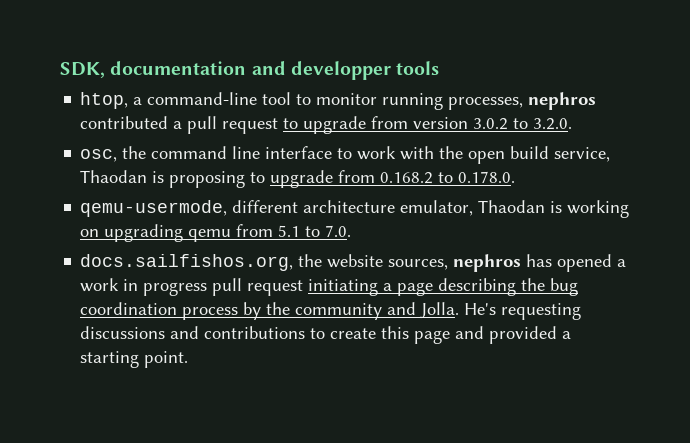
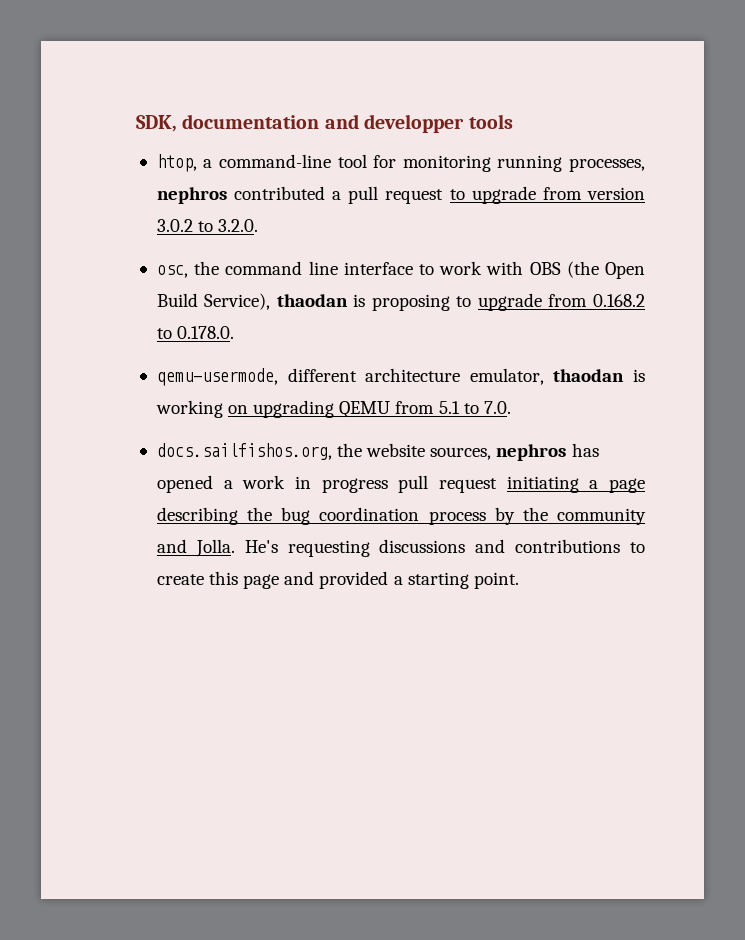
- htop, a command-line tool to monitor running processes, nephros contributed a pull request to upgrade from version 3.0.2 to 3.2.0.
+ htop, a command-line tool for monitoring running processes, nephros contributed a pull request to upgrade from version 3.0.2 to 3.2.0.
- osc, the command line interface to work with the open build service, Thaodan is proposing to upgrade from 0.168.2 to 0.178.0.
+ osc, the command line interface to work with OBS (the Open Build Service), thaodan is proposing to upgrade from 0.168.2 to 0.178.0.
- qemu-usermode, different architecture emulator, Thaodan is working on upgrading qemu from 5.1 to 7.0.
+ qemu-usermode, different architecture emulator, thaodan is working on upgrading QEMU from 5.1 to 7.0.

